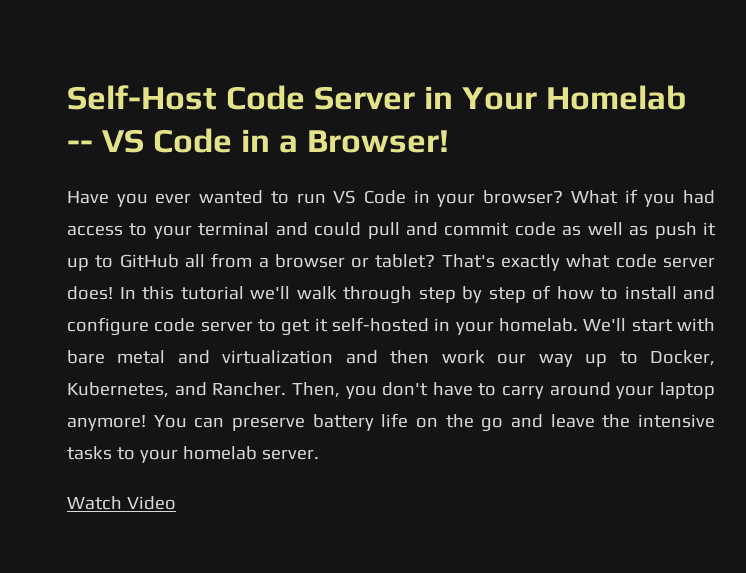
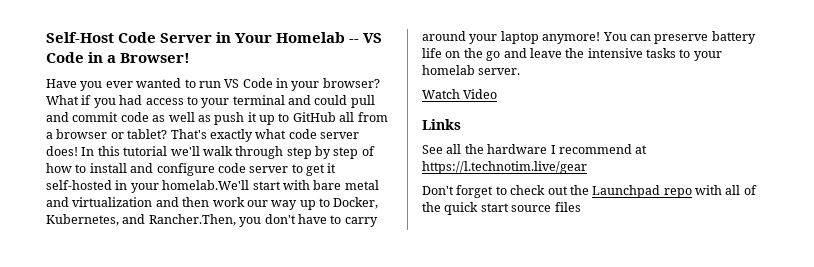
- In this tutorial we'll walk through step by step of how to install and configure code server to get it self-hosted in your homelab. We'll start with bare metal and virtualization and then work our way up to Docker, Kubernetes, and Rancher. Then, you don't have to carry around your laptop anymore!
+ In this tutorial we'll walk through step by step of how to install and configure code server to get it self-hosted in your homelab.We'll start with bare metal and virtualization and then work our way up to Docker, Kubernetes, and Rancher.Then, you don't have to carry around your laptop anymore!
+ Links
+ See all the hardware I recommend at https://l.technotim.live/gear
+ Don't forget to check out the Launchpad repo with all of the quick start source files

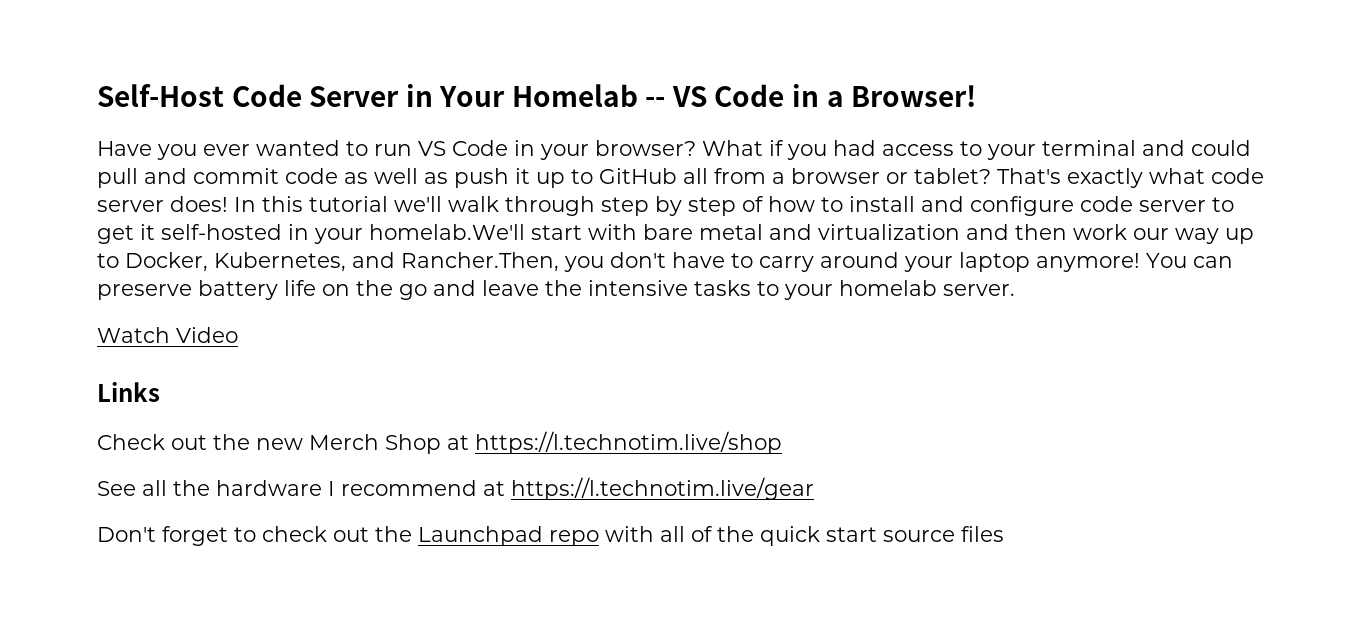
+ Check out the new Merch Shop at https://l.technotim.live/shop

